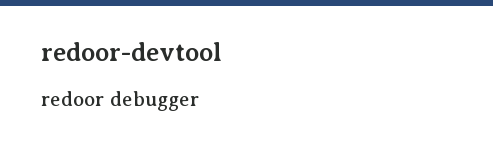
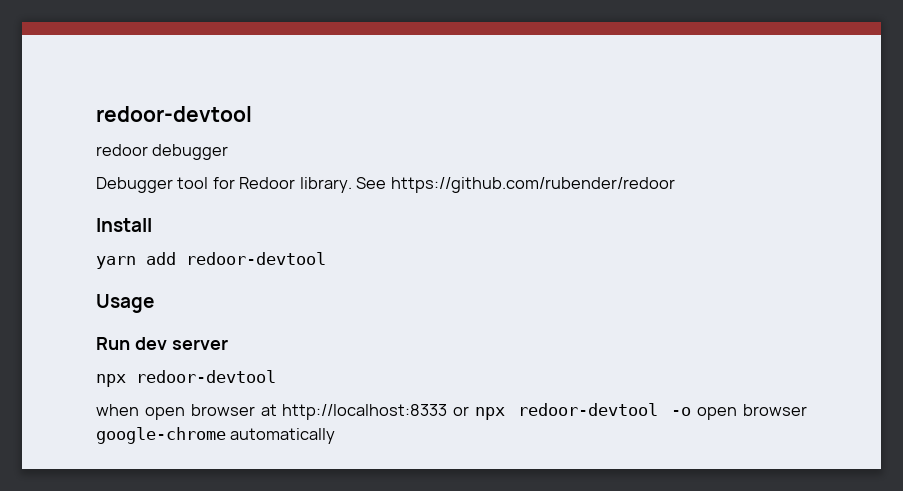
+ Debugger tool for Redoor library. See https://github.com/rubender/redoor
+ Install
+ yarn add redoor-devtool
+ Usage
+ Run dev server
+ npx redoor-devtool
+ when open browser at http://localhost:8333 or npx redoor-devtool -o open browser google-chrome automatically

